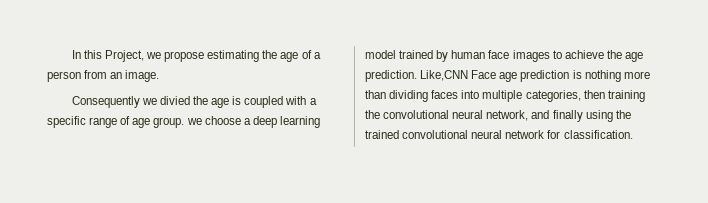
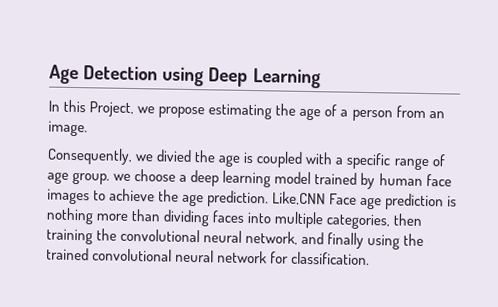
+ Age Detection using Deep Learning
- Consequently we divied the age is coupled with a specific range of age group. we choose a deep learning model trained by human face images to achieve the age prediction.
+ Consequently, we divied the age is coupled with a specific range of age group. we choose a deep learning model trained by human face images to achieve the age prediction.

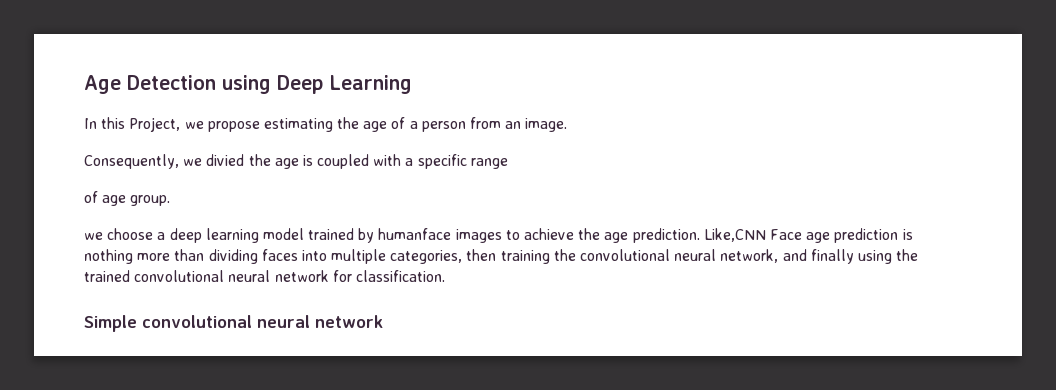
- Consequently, we divied the age is coupled with a specific range of age group. we choose a deep learning model trained by human face images to achieve the age prediction.
+ Consequently, we divied the age is coupled with a specific range
+ of age group.
+ we choose a deep learning model trained by humanface images to achieve the age prediction.
+ Simple convolutional neural network

